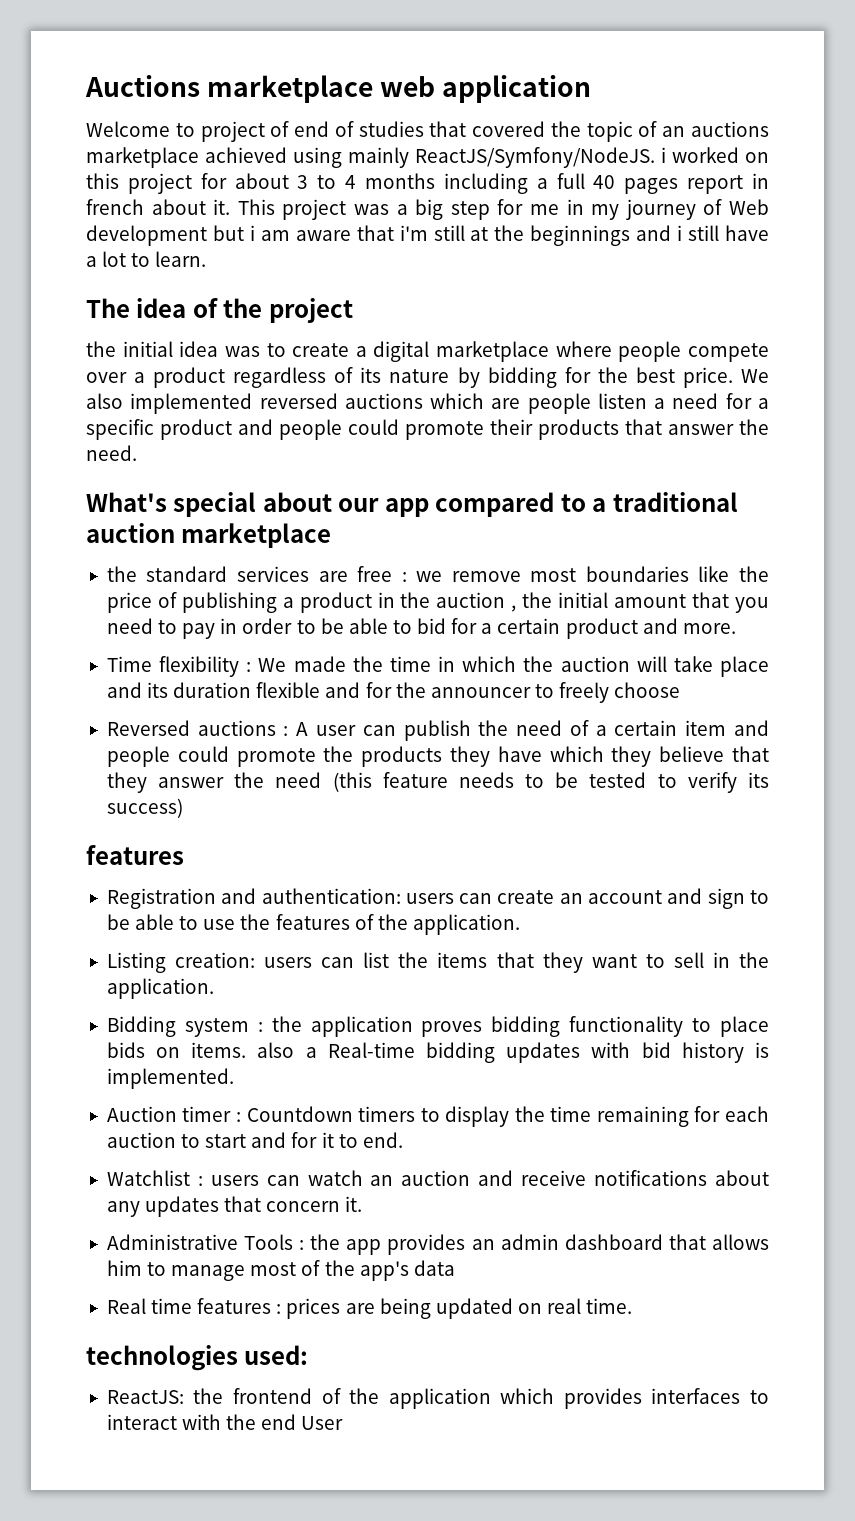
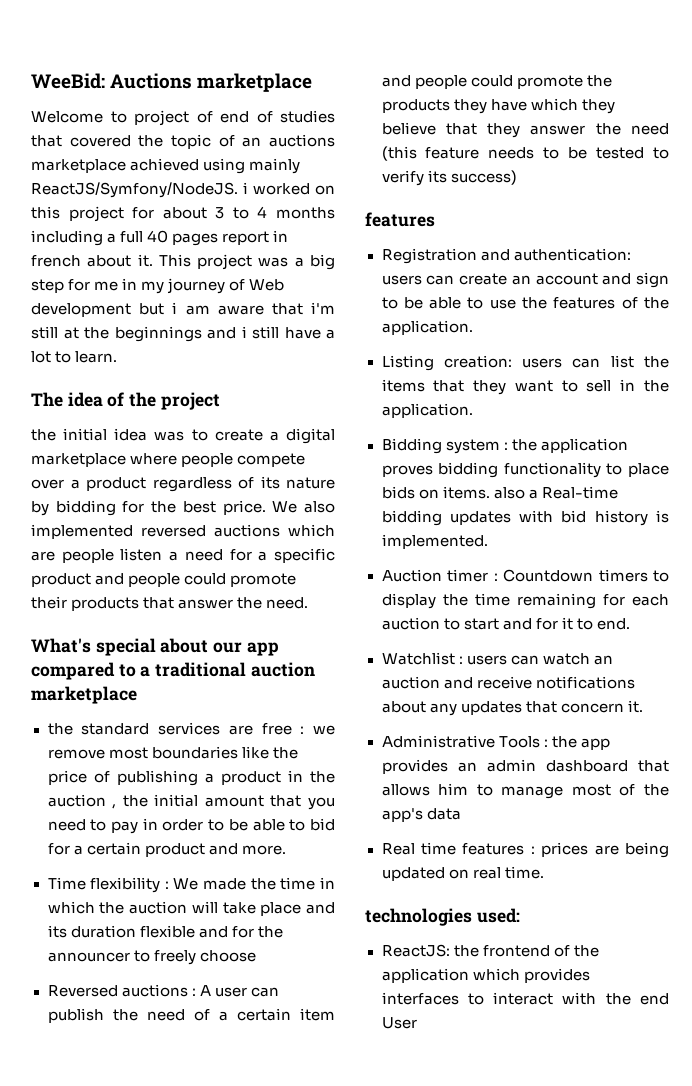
- Auctions marketplace web application
+ WeeBid: Auctions marketplace

